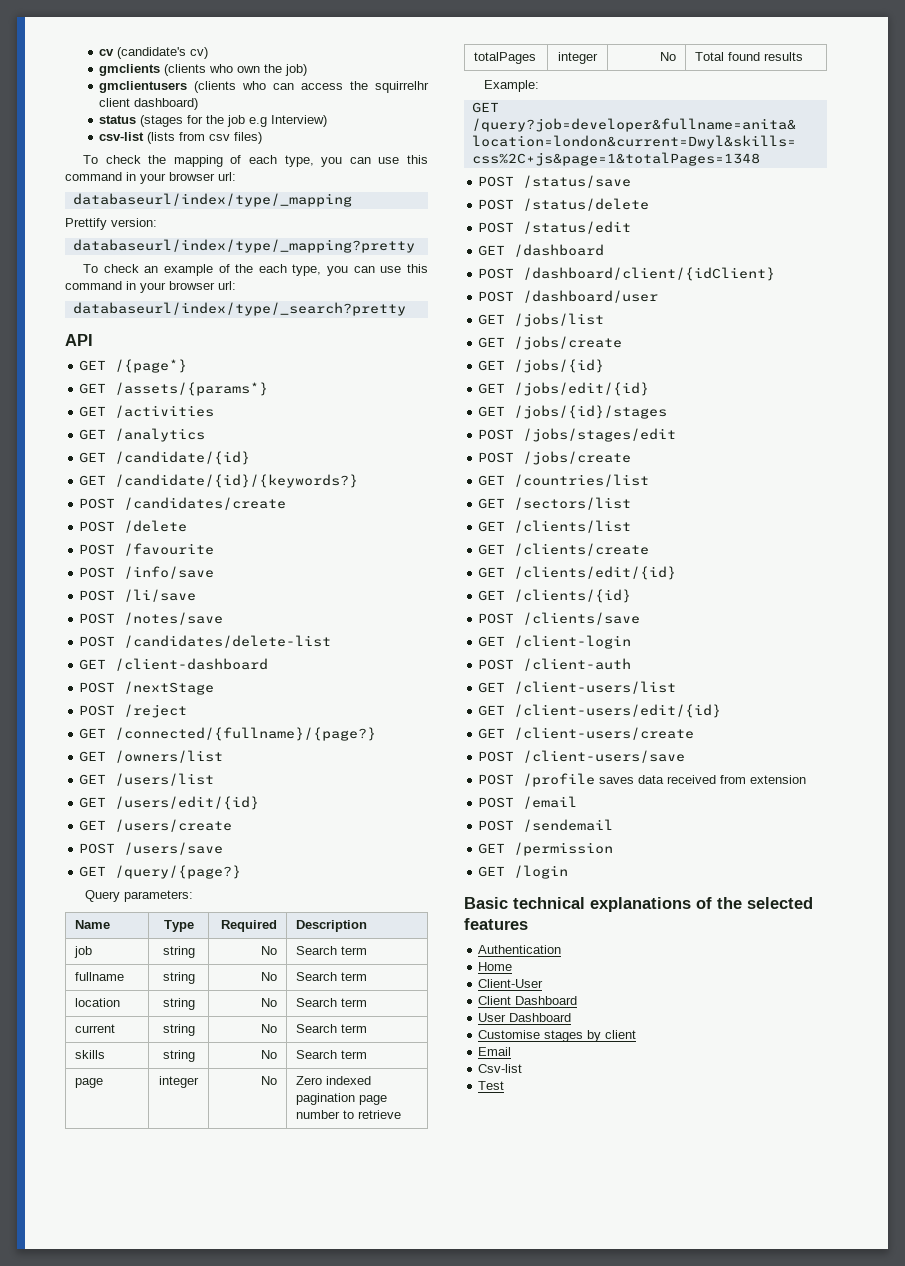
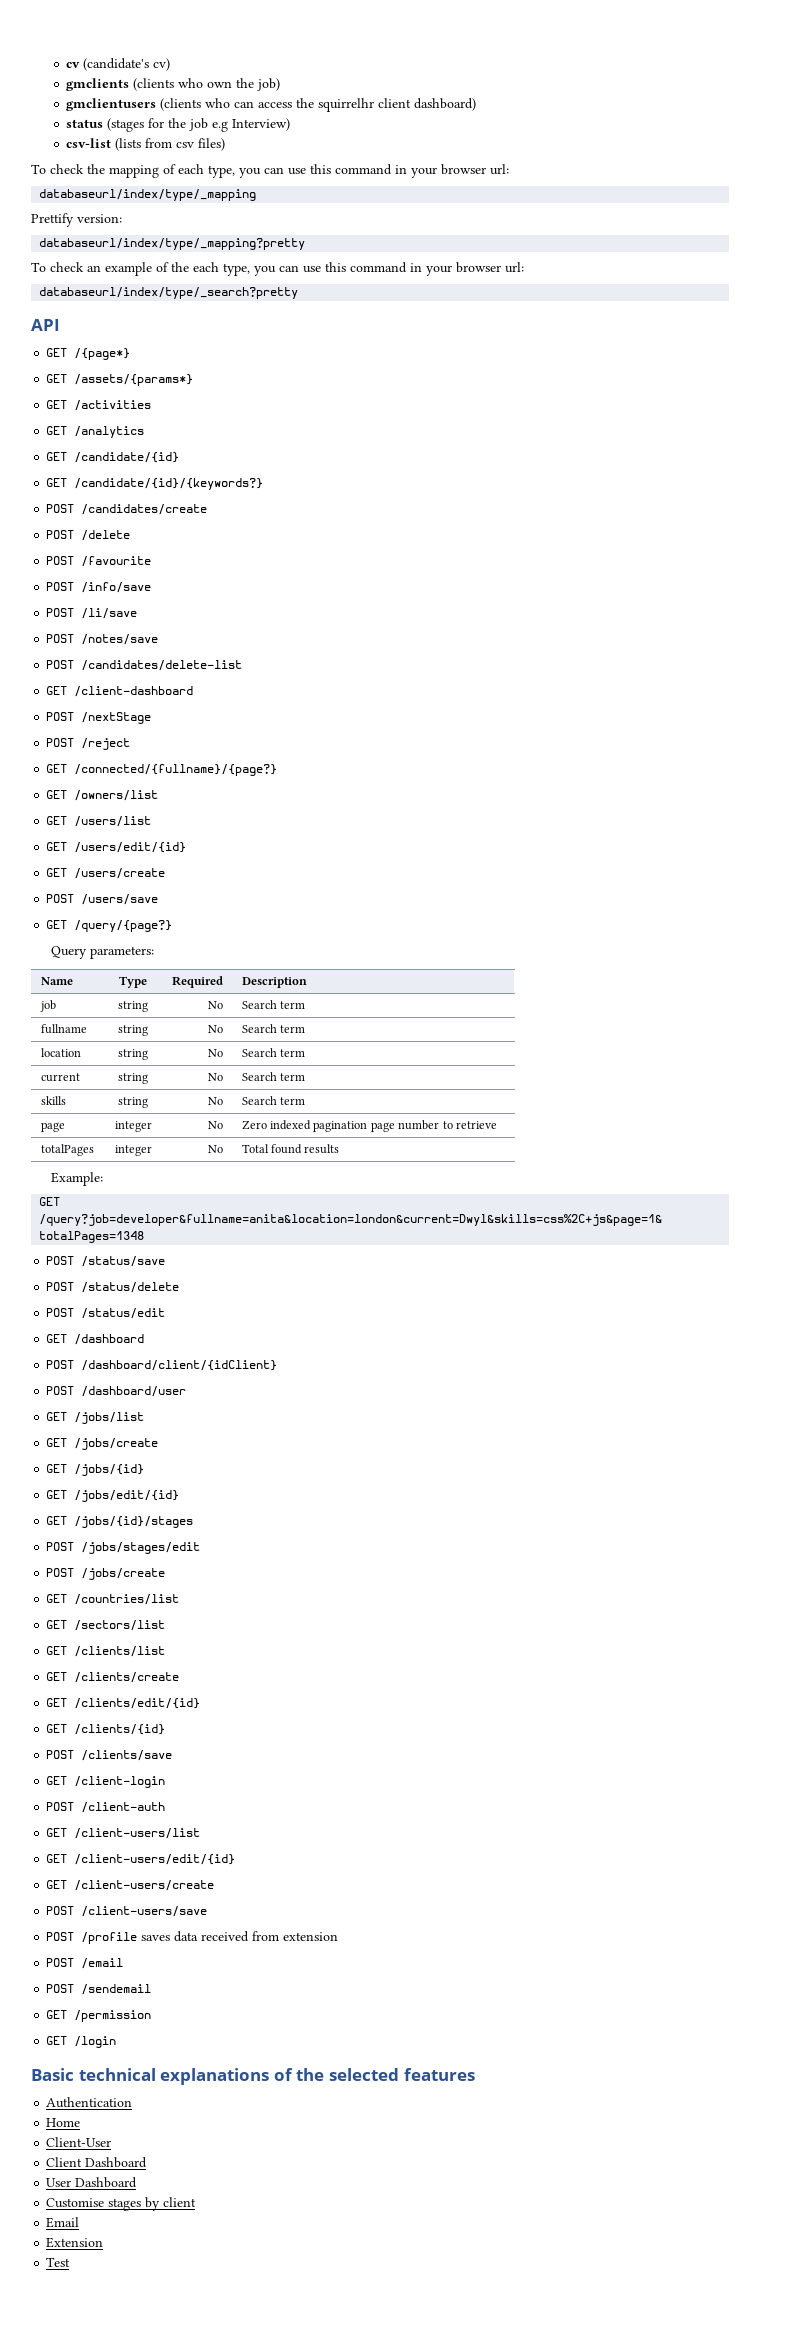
- Csv-list
+ Extension

